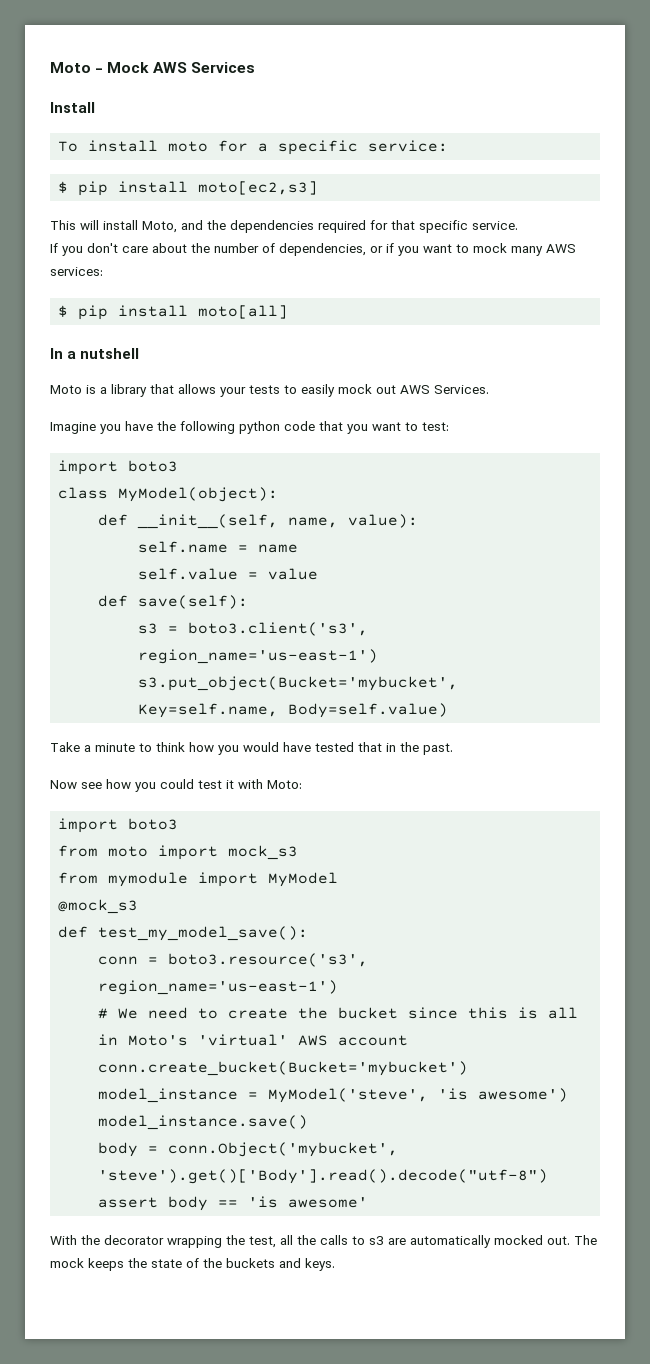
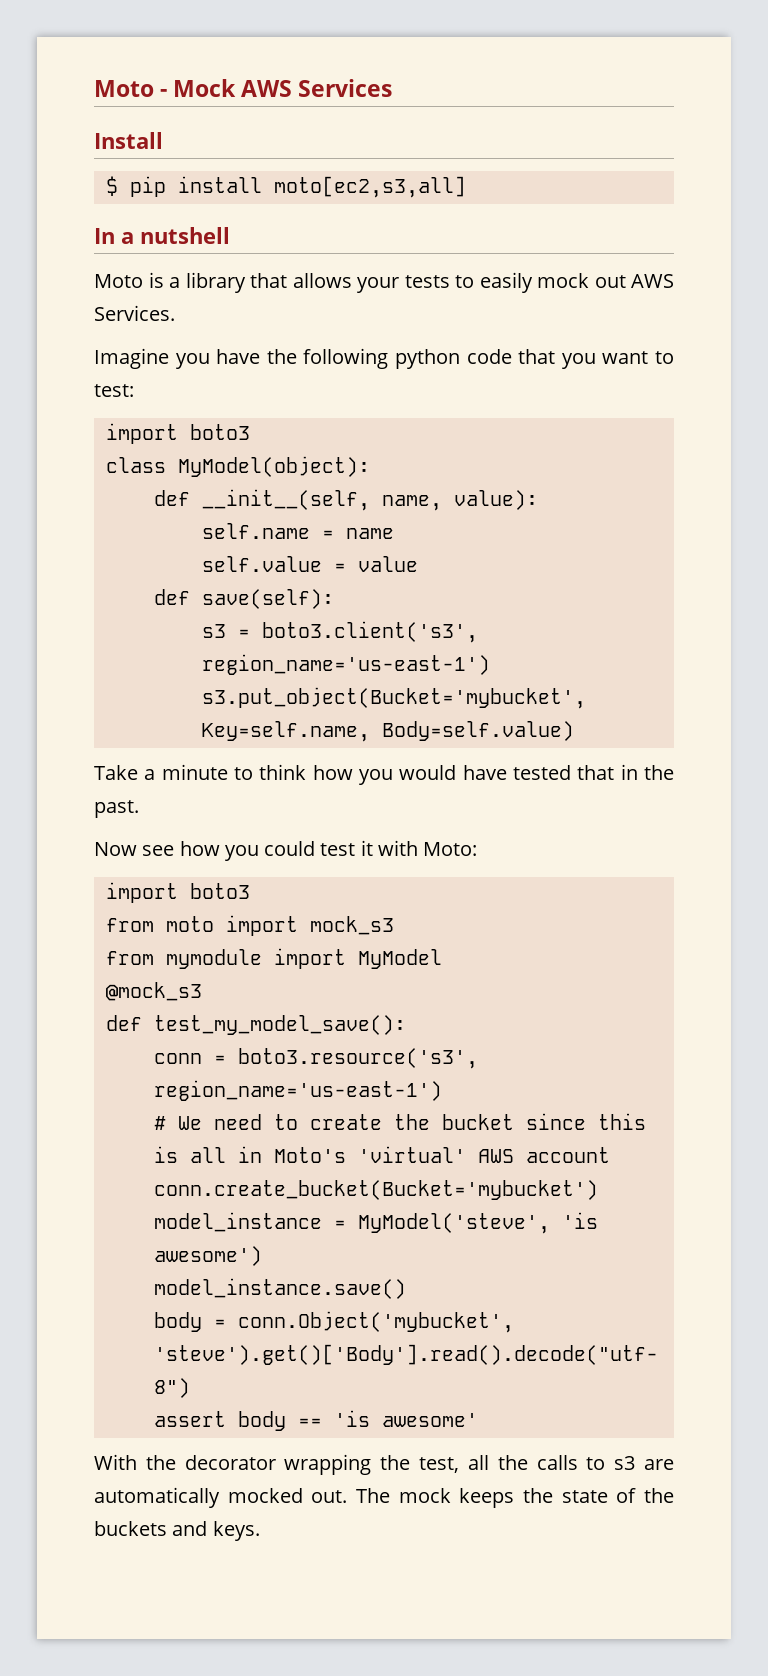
- To install moto for a specific service:
- $ pip install moto[ec2,s3]
- This will install Moto, and the dependencies required for that specific service.
- If you don't care about the number of dependencies, or if you want to mock many AWS services:
- $ pip install moto[all]
+ $ pip install moto[ec2,s3,all]

